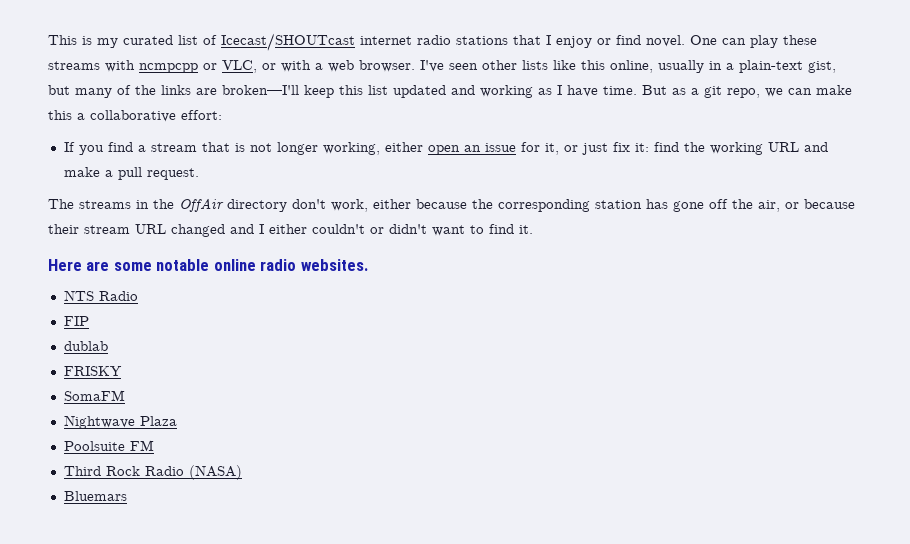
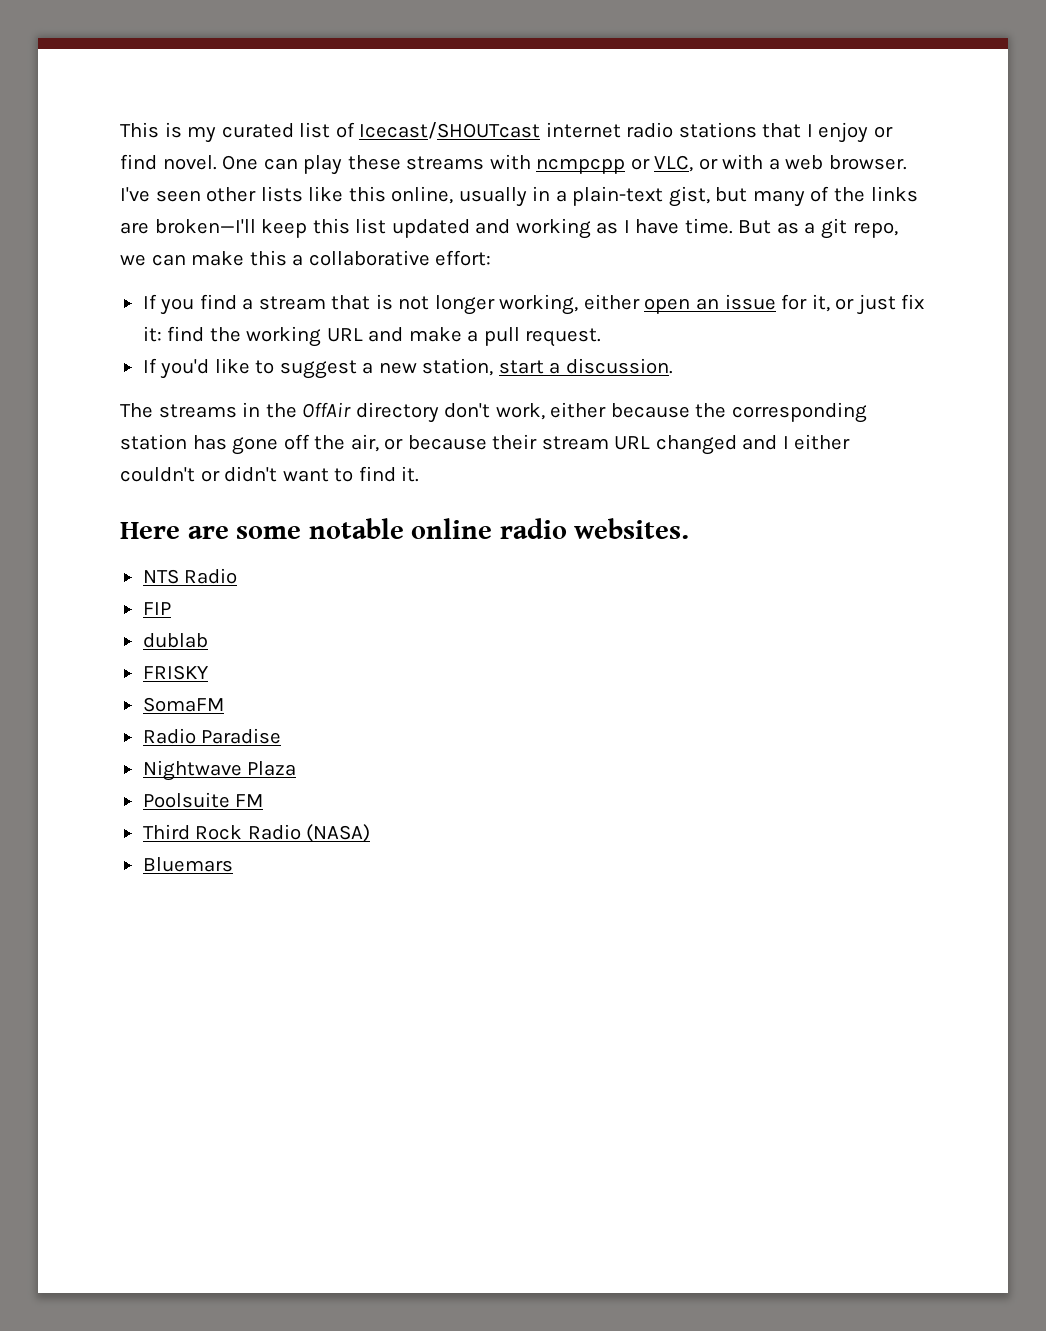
+ If you'd like to suggest a new station, start a discussion.
+ Radio Paradise

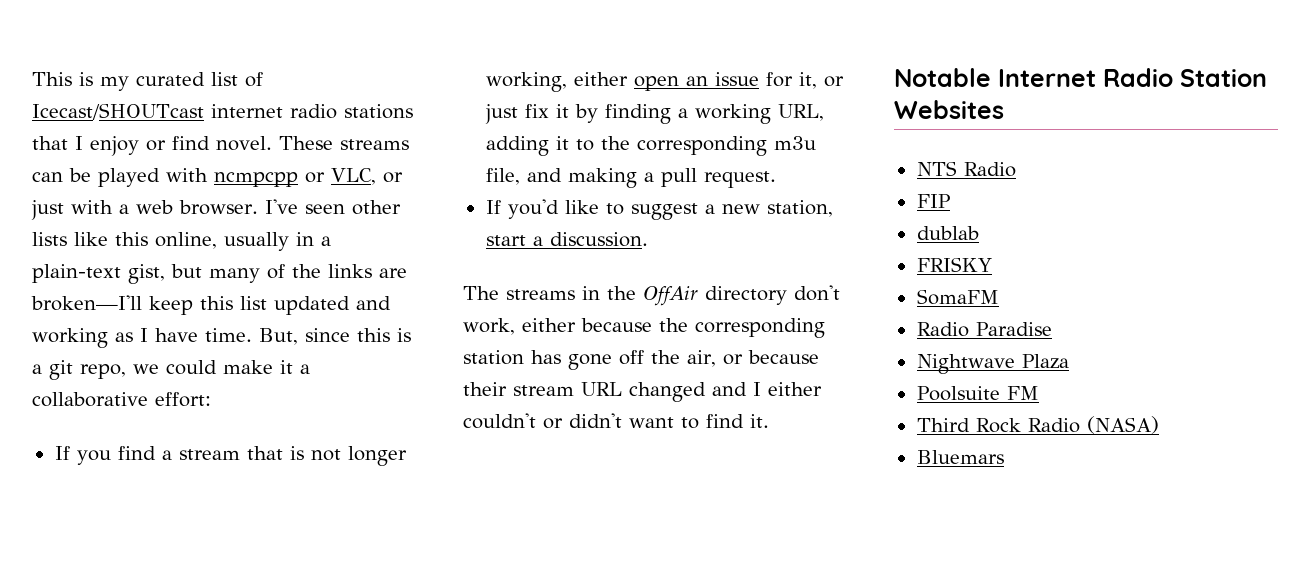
- One can play these streams with ncmpcpp or VLC, or with a web browser.
+ These streams can be played with ncmpcpp or VLC, or just with a web browser.
- But as a git repo, we can make this a collaborative effort:
+ But, since this is a git repo, we could make it a collaborative effort:
- If you find a stream that is not longer working, either open an issue for it, or just fix it: find the working URL and make a pull request.
+ If you find a stream that is not longer working, either open an issue for it, or just fix it by finding a working URL, adding it to the corresponding m3u file, and making a pull request.
- Here are some notable online radio websites.
+ Notable Internet Radio Station Websites

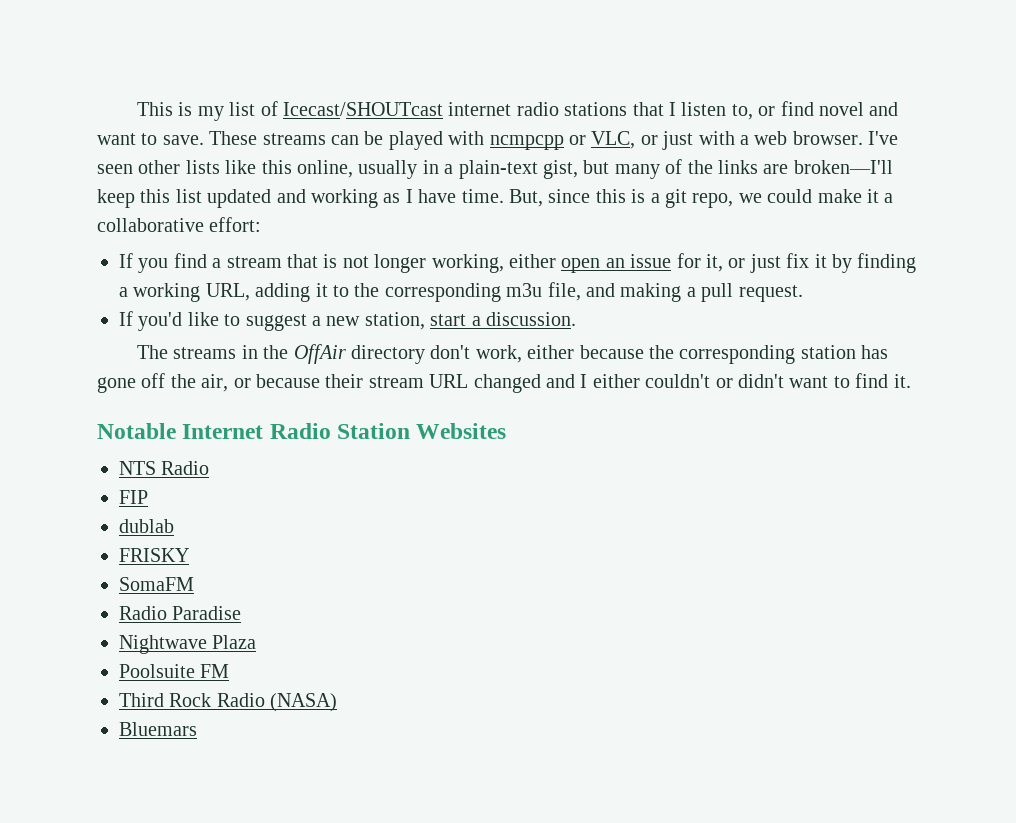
- This is my curated list of Icecast/SHOUTcast internet radio stations that I enjoy or find novel.
+ This is my list of Icecast/SHOUTcast internet radio stations that I listen to, or find novel and want to save.

